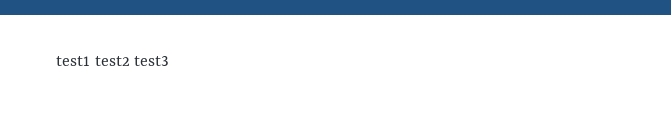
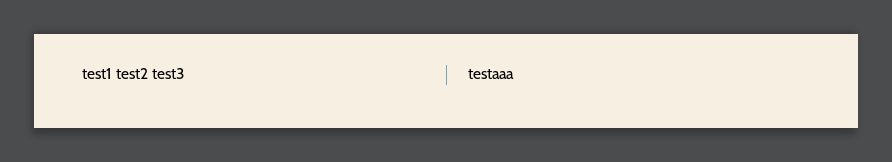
+ testaaa

